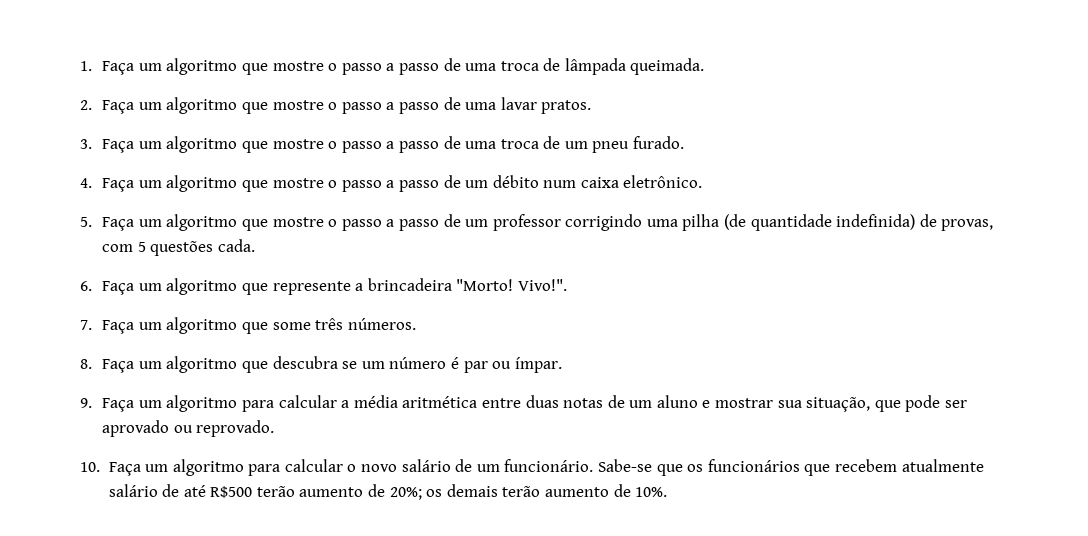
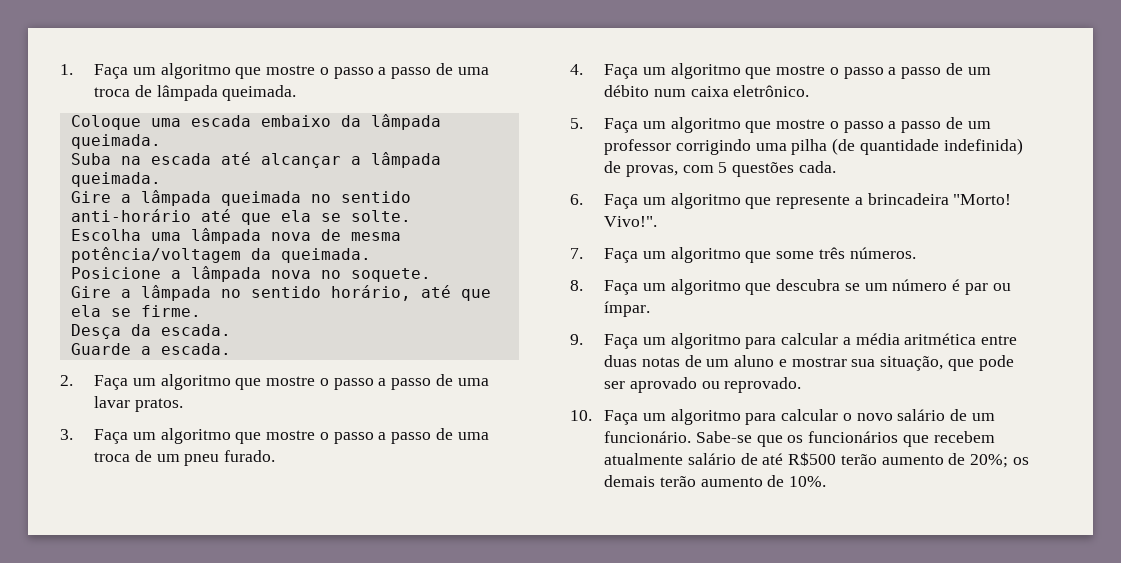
+ Coloque uma escada embaixo da lâmpada queimada.
+ Suba na escada até alcançar a lâmpada queimada.
+ Gire a lâmpada queimada no sentido anti-horário até que ela se solte.
+ Escolha uma lâmpada nova de mesma potência/voltagem da queimada.
+ Posicione a lâmpada nova no soquete.
+ Gire a lâmpada no sentido horário, até que ela se firme.
+ Desça da escada.
+ Guarde a escada.

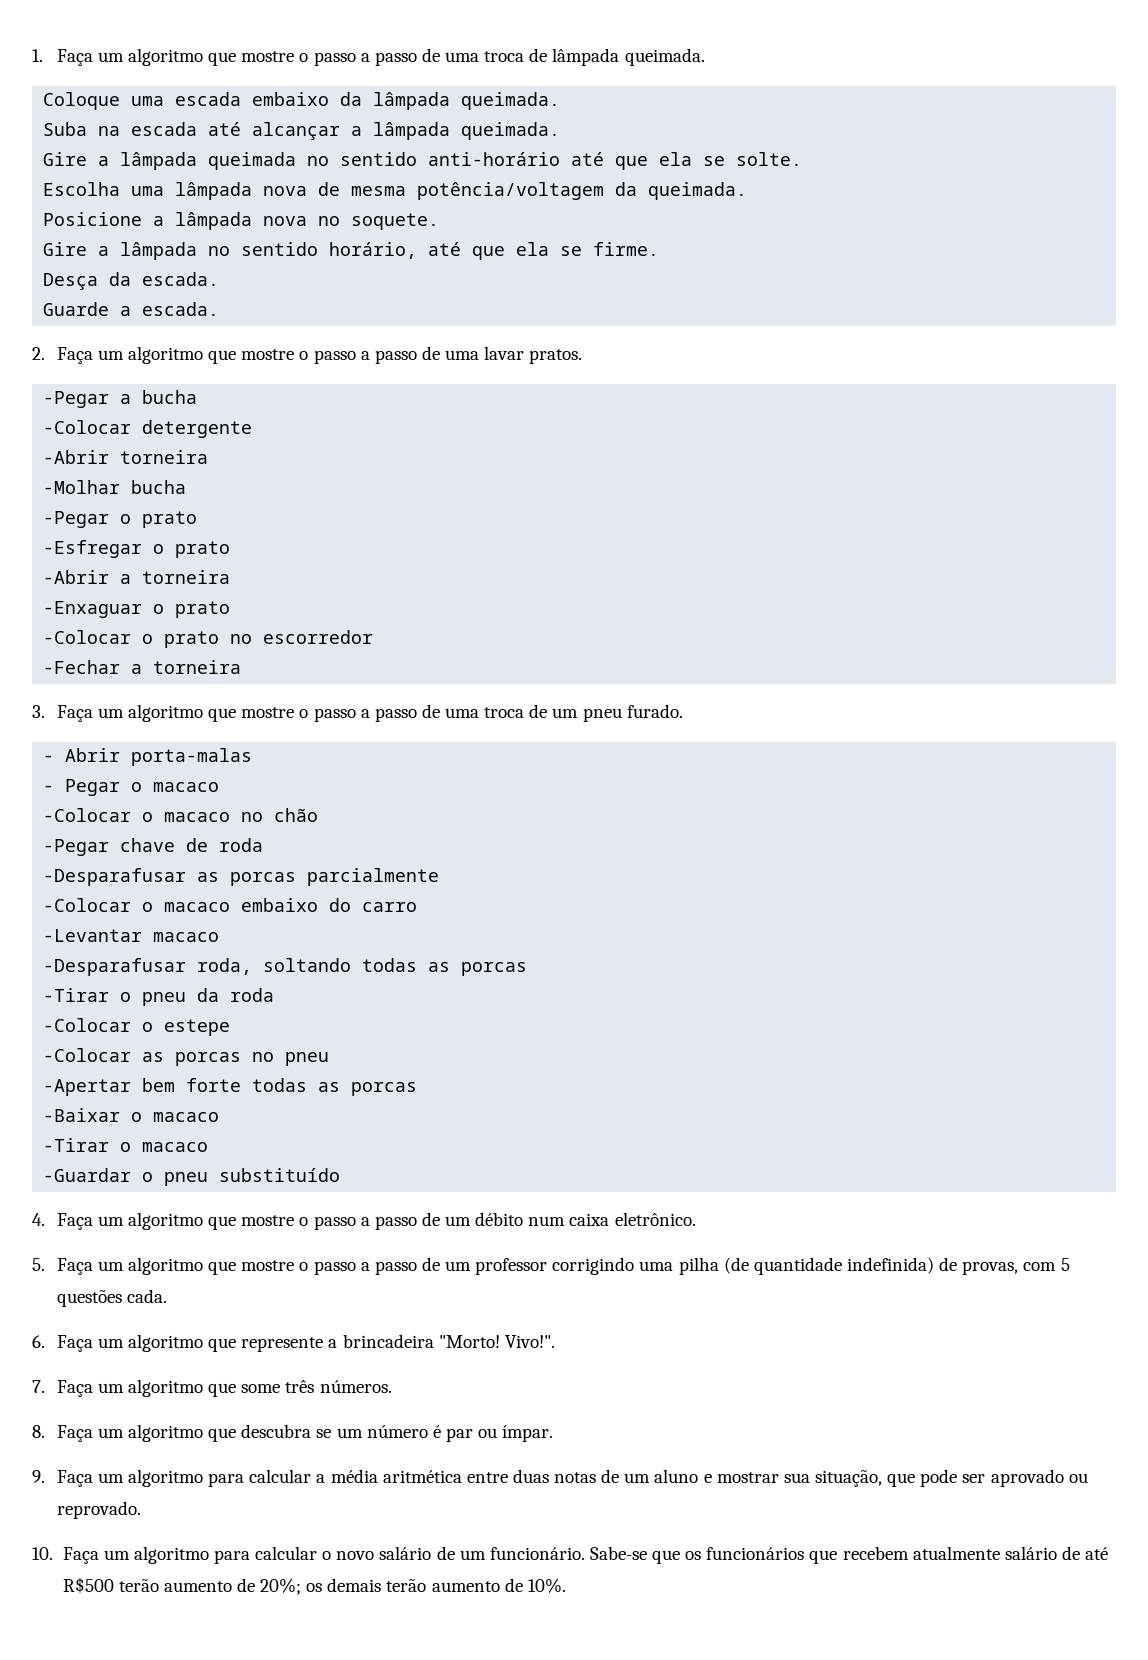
+ -Pegar a bucha
+ -Colocar detergente
+ -Abrir torneira
+ -Molhar bucha
+ -Pegar o prato
+ -Esfregar o prato
+ -Abrir a torneira
+ -Enxaguar o prato
+ -Colocar o prato no escorredor
+ -Fechar a torneira
+ - Abrir porta-malas
+ - Pegar o macaco
+ -Colocar o macaco no chão
+ -Pegar chave de roda
+ -Desparafusar as porcas parcialmente
+ -Colocar o macaco embaixo do carro
+ -Levantar macaco
+ -Desparafusar roda, soltando todas as porcas
+ -Tirar o pneu da roda
+ -Colocar o estepe
+ -Colocar as porcas no pneu
+ -Apertar bem forte todas as porcas
+ -Baixar o macaco
+ -Tirar o macaco
+ -Guardar o pneu substituído

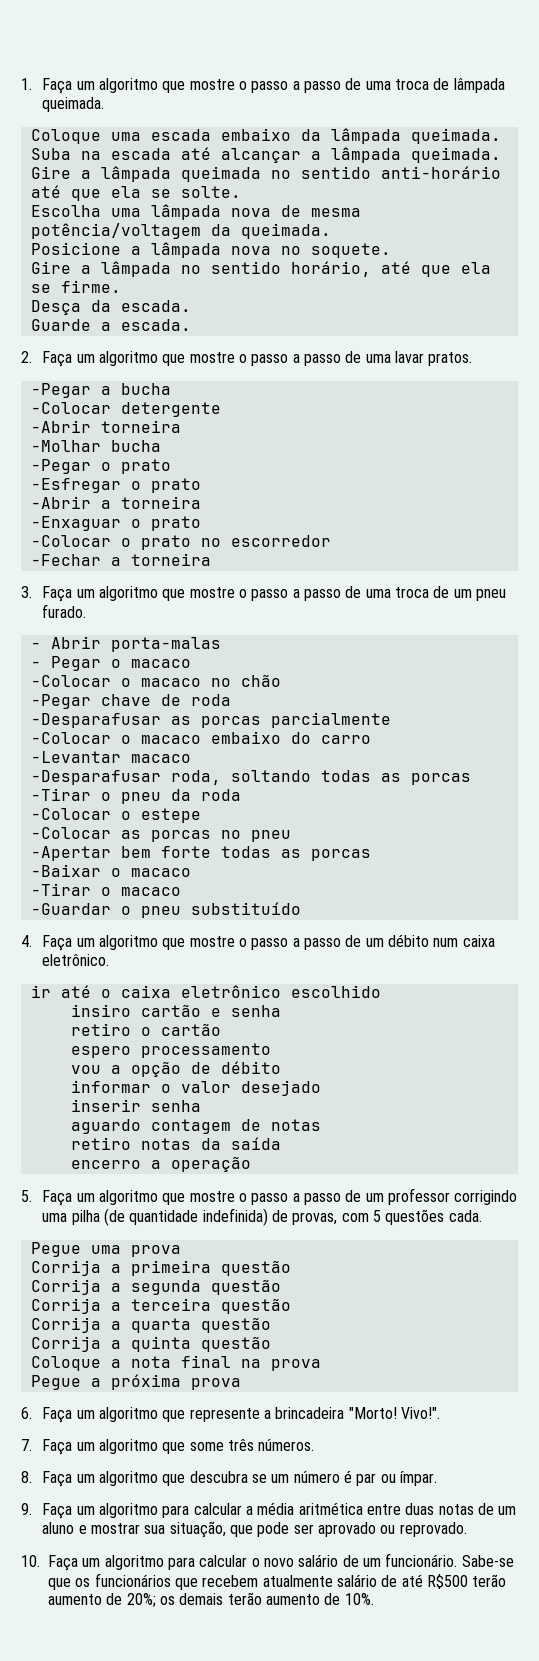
+ ir até o caixa eletrônico escolhido
+ insiro cartão e senha
+ retiro o cartão
+ espero processamento
+ vou a opção de débito
+ informar o valor desejado
+ inserir senha
+ aguardo contagem de notas
+ retiro notas da saída
+ encerro a operação
+ Pegue uma prova
+ Corrija a primeira questão
+ Corrija a segunda questão
+ Corrija a terceira questão
+ Corrija a quarta questão
+ Corrija a quinta questão
+ Coloque a nota final na prova
+ Pegue a próxima prova

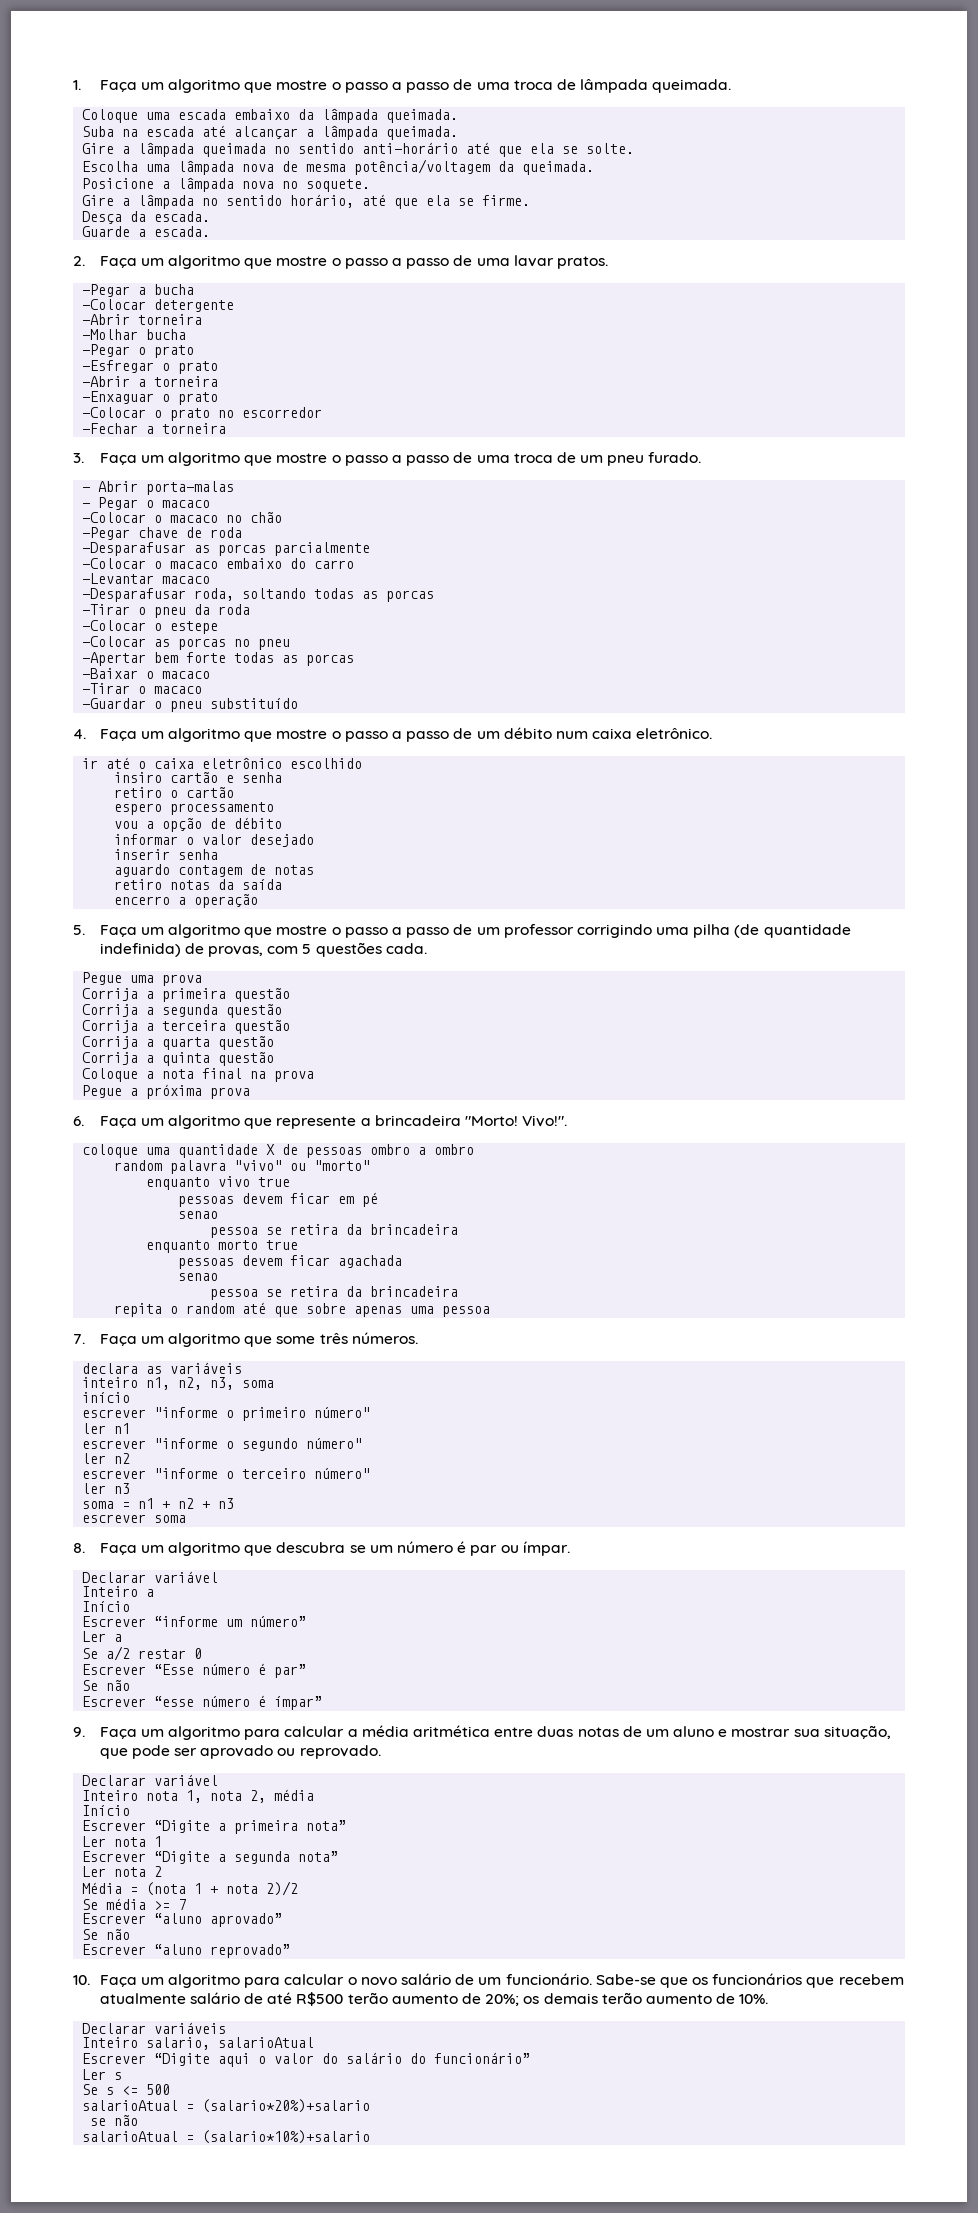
+ coloque uma quantidade X de pessoas ombro a ombro
+ random palavra "vivo" ou "morto"
+ enquanto vivo true
+ pessoas devem ficar em pé
+ senao
+ pessoa se retira da brincadeira
+ enquanto morto true
+ pessoas devem ficar agachada
+ senao
+ pessoa se retira da brincadeira
+ repita o random até que sobre apenas uma pessoa
+ declara as variáveis
+ inteiro n1, n2, n3, soma
+ início
+ escrever "informe o primeiro número"
+ ler n1
+ escrever "informe o segundo número"
+ ler n2
+ escrever "informe o terceiro número"
+ ler n3
+ soma = n1 + n2 + n3
+ escrever soma
  8. Faça um algoritmo que descubra se um número é par ou ímpar.
+ Declarar variável
+ Inteiro a
+ Início
+ Escrever “informe um número”
+ Ler a
+ Se a/2 restar 0
+ Escrever “Esse número é par”
+ Se não
+ Escrever “esse número é ímpar”
  9. Faça um algoritmo para calcular a média aritmética entre duas notas de um aluno e mostrar sua situação, que pode ser aprovado ou reprovado.
+ Declarar variável
+ Inteiro nota 1, nota 2, média
+ Início
+ Escrever “Digite a primeira nota”
+ Ler nota 1
+ Escrever “Digite a segunda nota”
+ Ler nota 2
+ Média = (nota 1 + nota 2)/2
+ Se média >= 7
+ Escrever “aluno aprovado”
+ Se não
+ Escrever “aluno reprovado”
+ Declarar variáveis
+ Inteiro salario, salarioAtual
+ Escrever “Digite aqui o valor do salário do funcionário”
+ Ler s
+ Se s <= 500
+ salarioAtual = (salario*20%)+salario
+ se não
+ salarioAtual = (salario*10%)+salario

